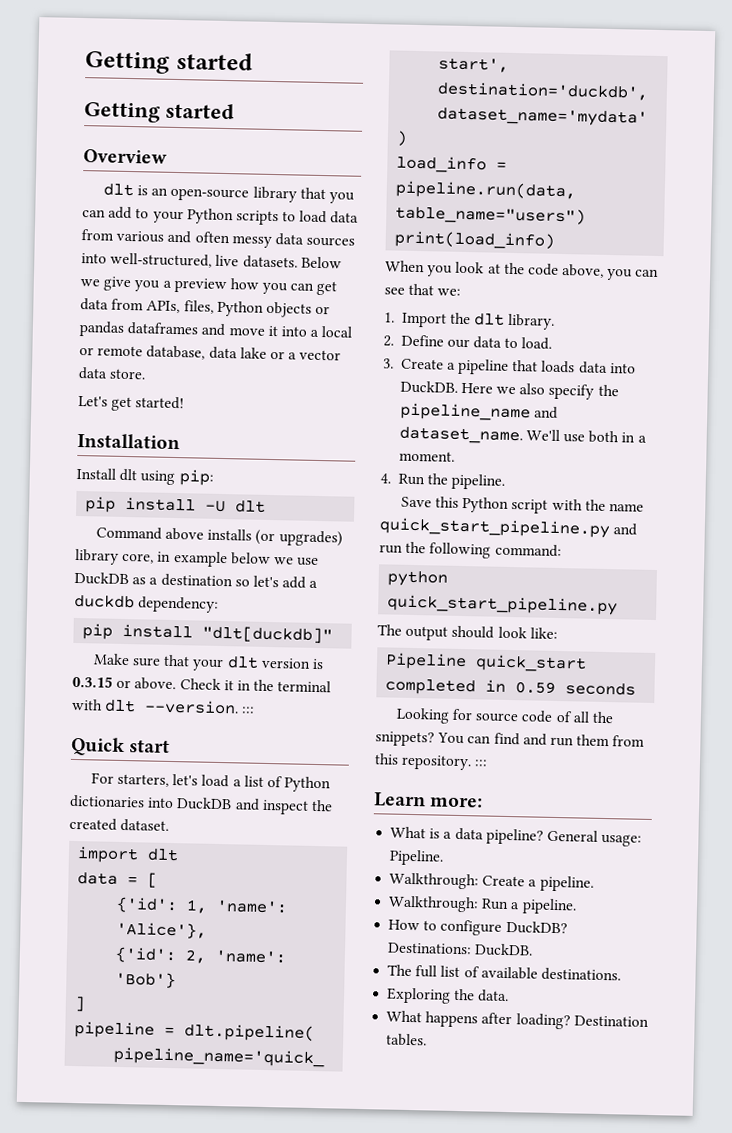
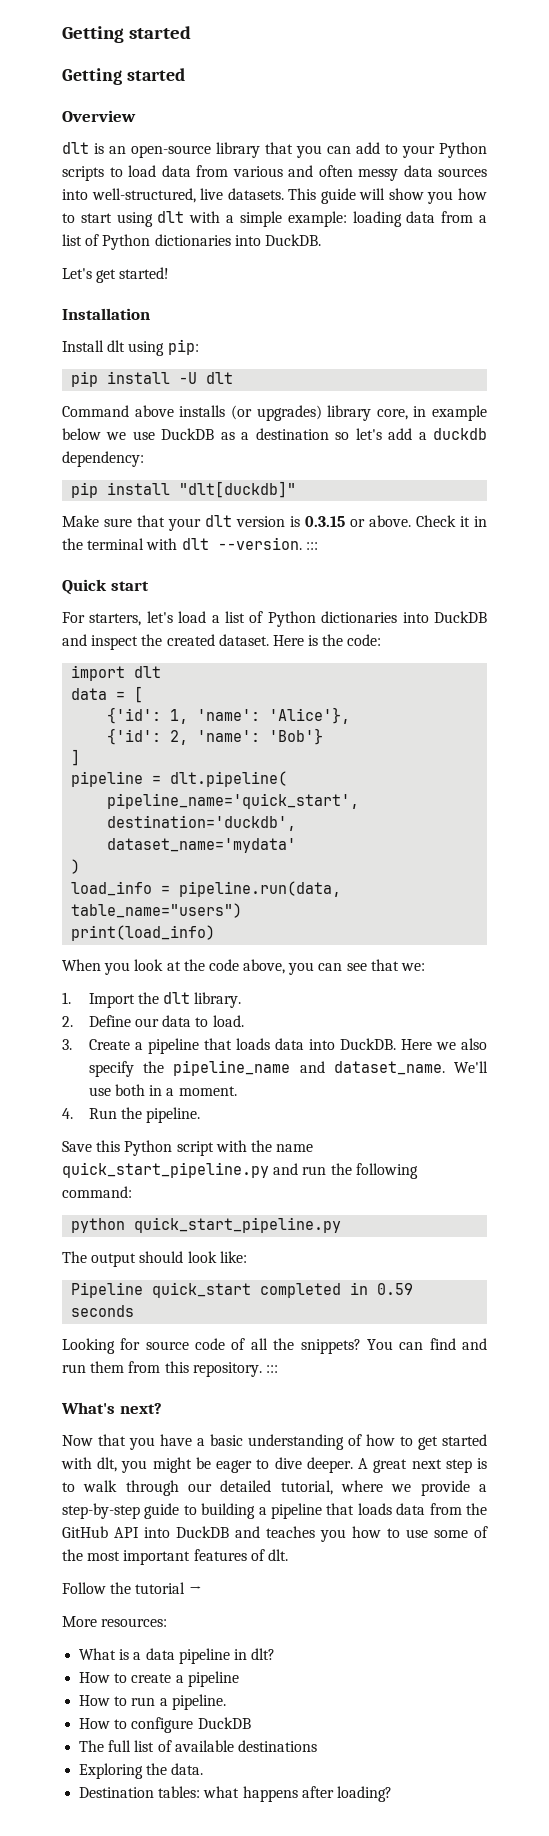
- Below we give you a preview how you can get data from APIs, files, Python objects or pandas dataframes and move it into a local or remote database, data lake or a vector data store.
+ This guide will show you how to start using dlt with a simple example: loading data from a list of Python dictionaries into DuckDB.
+ Here is the code:
- Learn more:
- What is a data pipeline? General usage: Pipeline.
- Walkthrough: Create a pipeline.
- Walkthrough: Run a pipeline.
+ What's next?
+ Now that you have a basic understanding of how to get started with dlt, you might be eager to dive deeper. A great next step is to walk through our detailed tutorial, where we provide a step-by-step guide to building a pipeline that loads data from the GitHub API into DuckDB and teaches you how to use some of the most important features of dlt.
+ Follow the tutorial →
+ More resources:
+ What is a data pipeline in dlt?
+ How to create a pipeline
+ How to run a pipeline.
- How to configure DuckDB? Destinations: DuckDB.
+ How to configure DuckDB
- The full list of available destinations.
+ The full list of available destinations
- What happens after loading? Destination tables.
+ Destination tables: what happens after loading?

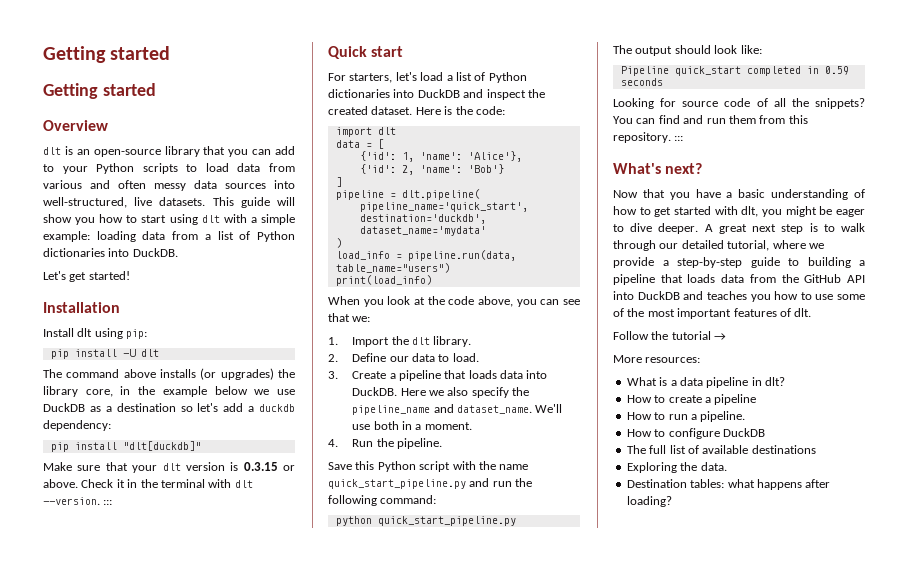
- Command above installs (or upgrades) library core, in example below we use DuckDB as a destination so let's add a duckdb dependency:
+ The command above installs (or upgrades) the library core, in the example below we use DuckDB as a destination so let's add a duckdb dependency:

